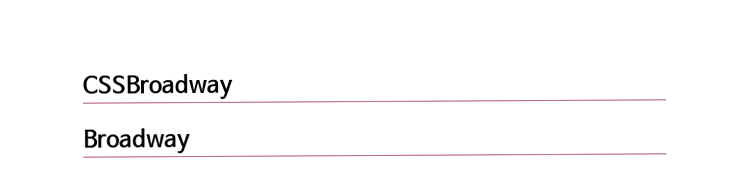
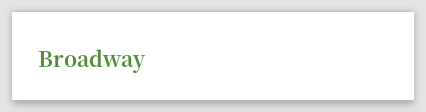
- CSSBroadway

